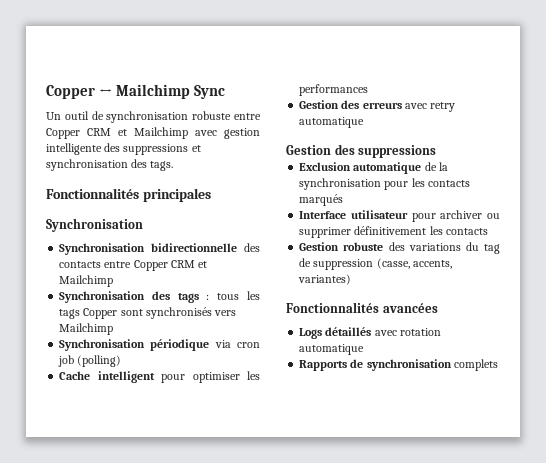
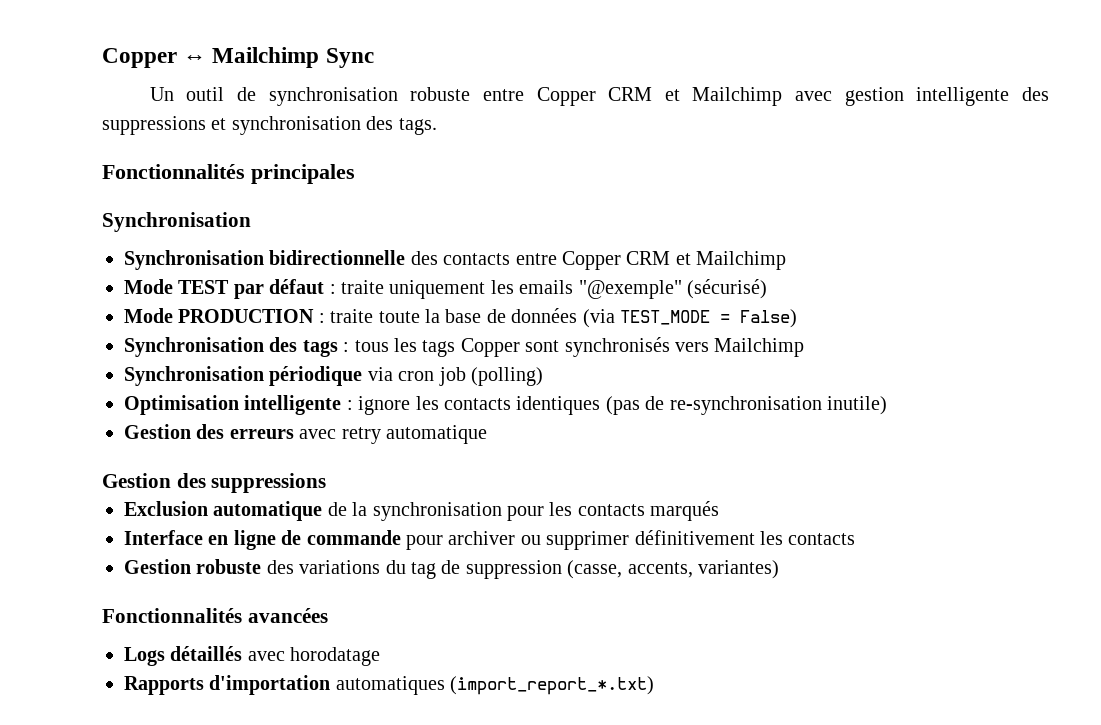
+ Mode TEST par défaut : traite uniquement les emails "@exemple" (sécurisé)
+ Mode PRODUCTION : traite toute la base de données (via TEST_MODE = False)
- Cache intelligent pour optimiser les performances
+ Optimisation intelligente : ignore les contacts identiques (pas de re-synchronisation inutile)
- Interface utilisateur pour archiver ou supprimer définitivement les contacts
+ Interface en ligne de commande pour archiver ou supprimer définitivement les contacts
- Logs détaillés avec rotation automatique
+ Logs détaillés avec horodatage
- Rapports de synchronisation complets
+ Rapports d'importation automatiques (import_report_*.txt)

